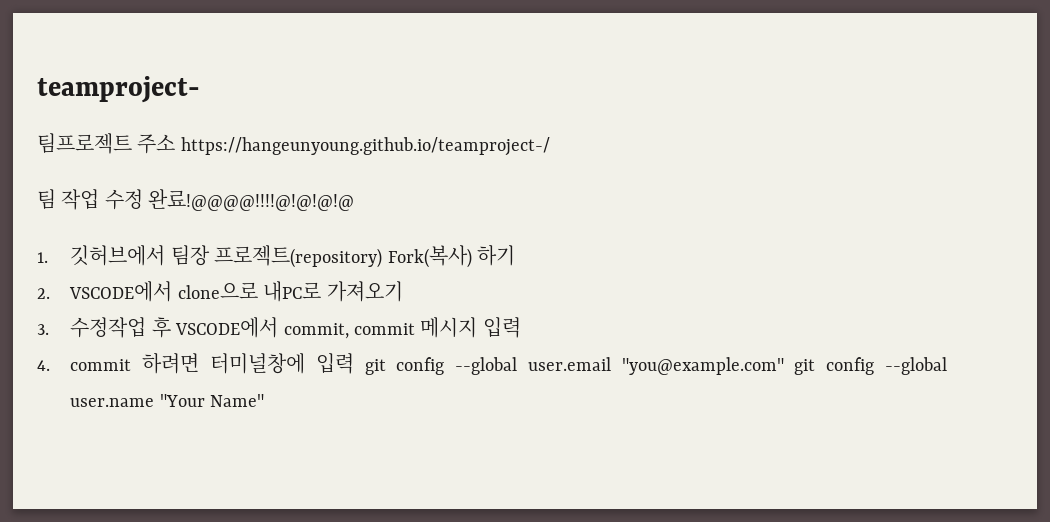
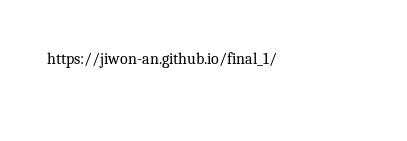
- teamproject-
- 팀프로젝트 주소 https://hangeunyoung.github.io/teamproject-/
- 팀 작업 수정 완료!@@@@!!!!@!@!@!@
- 1. 깃허브에서 팀장 프로젝트(repository) Fork(복사) 하기
- 2. VSCODE에서 clone으로 내PC로 가져오기
- 3. 수정작업 후 VSCODE에서 commit, commit 메시지 입력
- 4. commit 하려면 터미널창에 입력 git config --global user.email "you@example.com" git config --global user.name "Your Name"
+ https://jiwon-an.github.io/final_1/

